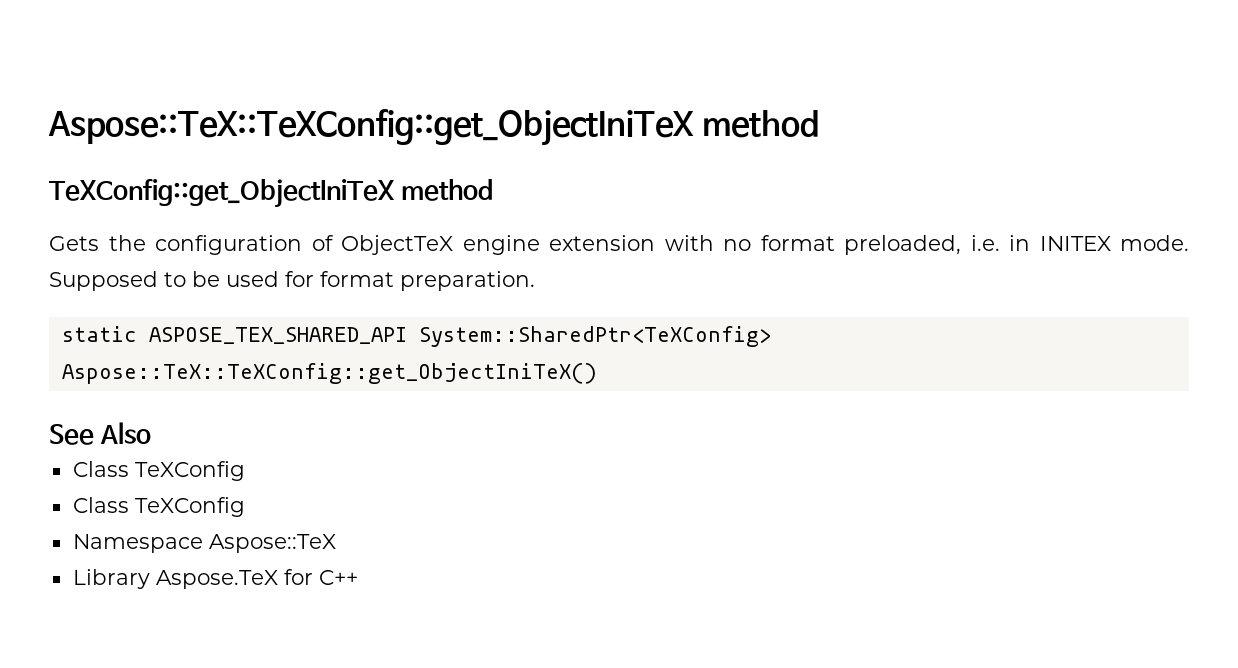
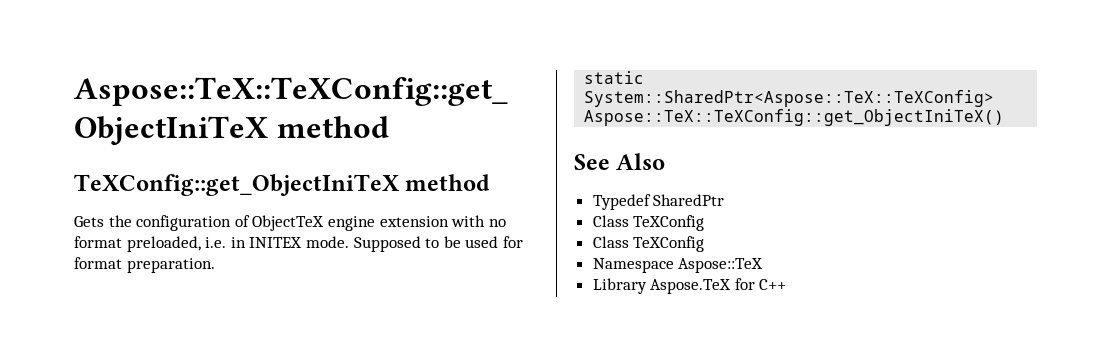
- static ASPOSE_TEX_SHARED_API System::SharedPtr<TeXConfig> Aspose::TeX::TeXConfig::get_ObjectIniTeX()
+ static System::SharedPtr<Aspose::TeX::TeXConfig> Aspose::TeX::TeXConfig::get_ObjectIniTeX()
+ Typedef SharedPtr

